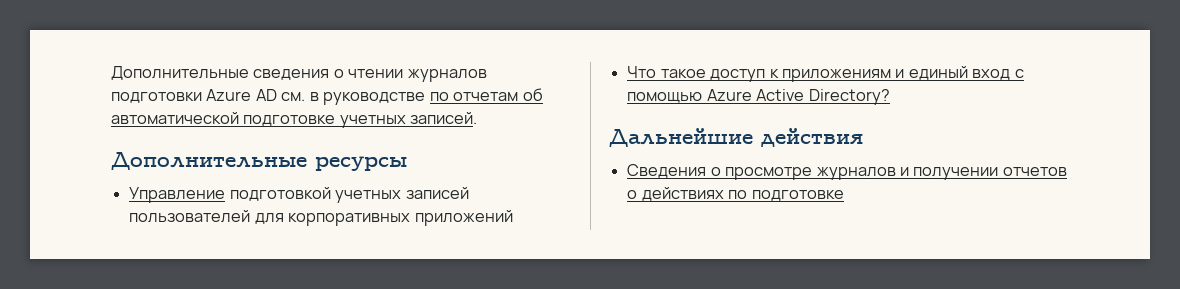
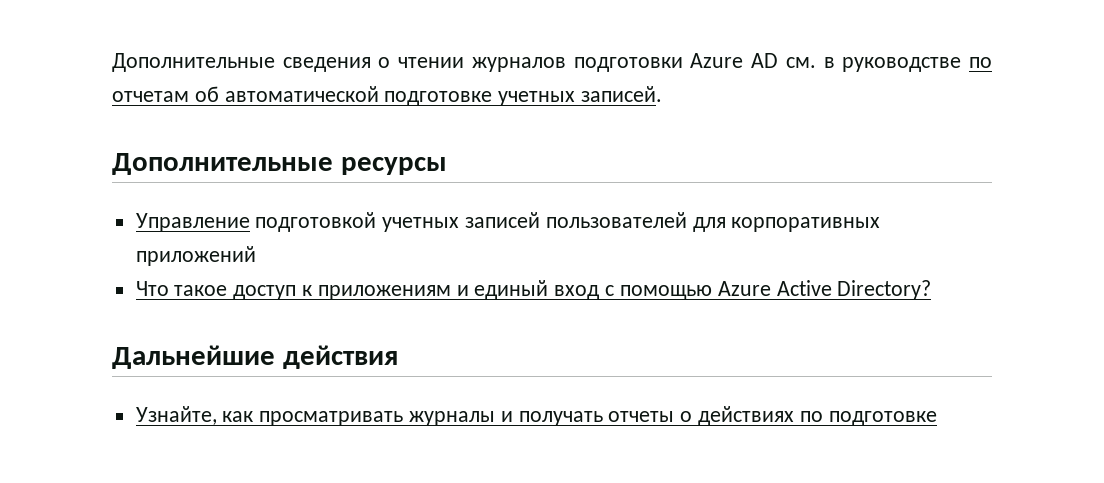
- Сведения о просмотре журналов и получении отчетов о действиях по подготовке
+ Узнайте, как просматривать журналы и получать отчеты о действиях по подготовке

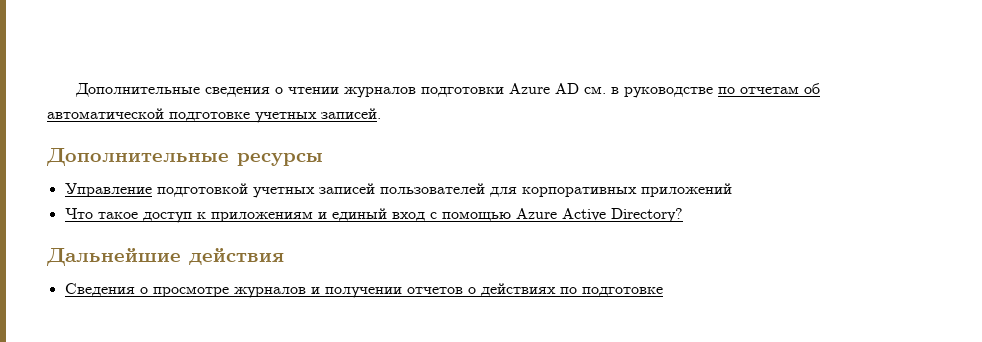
- Узнайте, как просматривать журналы и получать отчеты о действиях по подготовке
+ Сведения о просмотре журналов и получении отчетов о действиях по подготовке

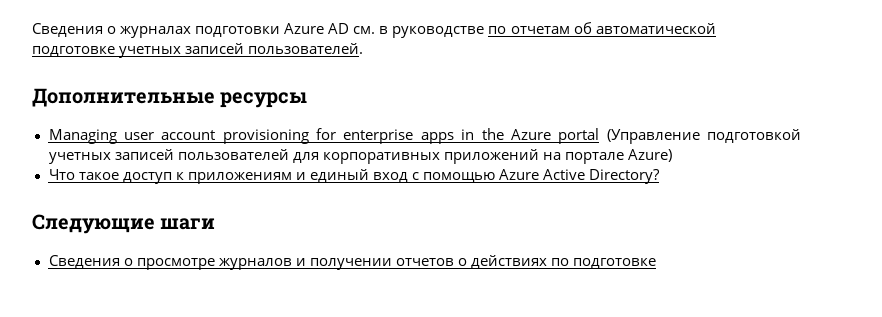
- Дополнительные сведения о чтении журналов подготовки Azure AD см. в руководстве по отчетам об автоматической подготовке учетных записей.
+ Сведения о журналах подготовки Azure AD см. в руководстве по отчетам об автоматической подготовке учетных записей пользователей.
- Управление подготовкой учетных записей пользователей для корпоративных приложений
+ Managing user account provisioning for enterprise apps in the Azure portal (Управление подготовкой учетных записей пользователей для корпоративных приложений на портале Azure)
- Дальнейшие действия
+ Следующие шаги

